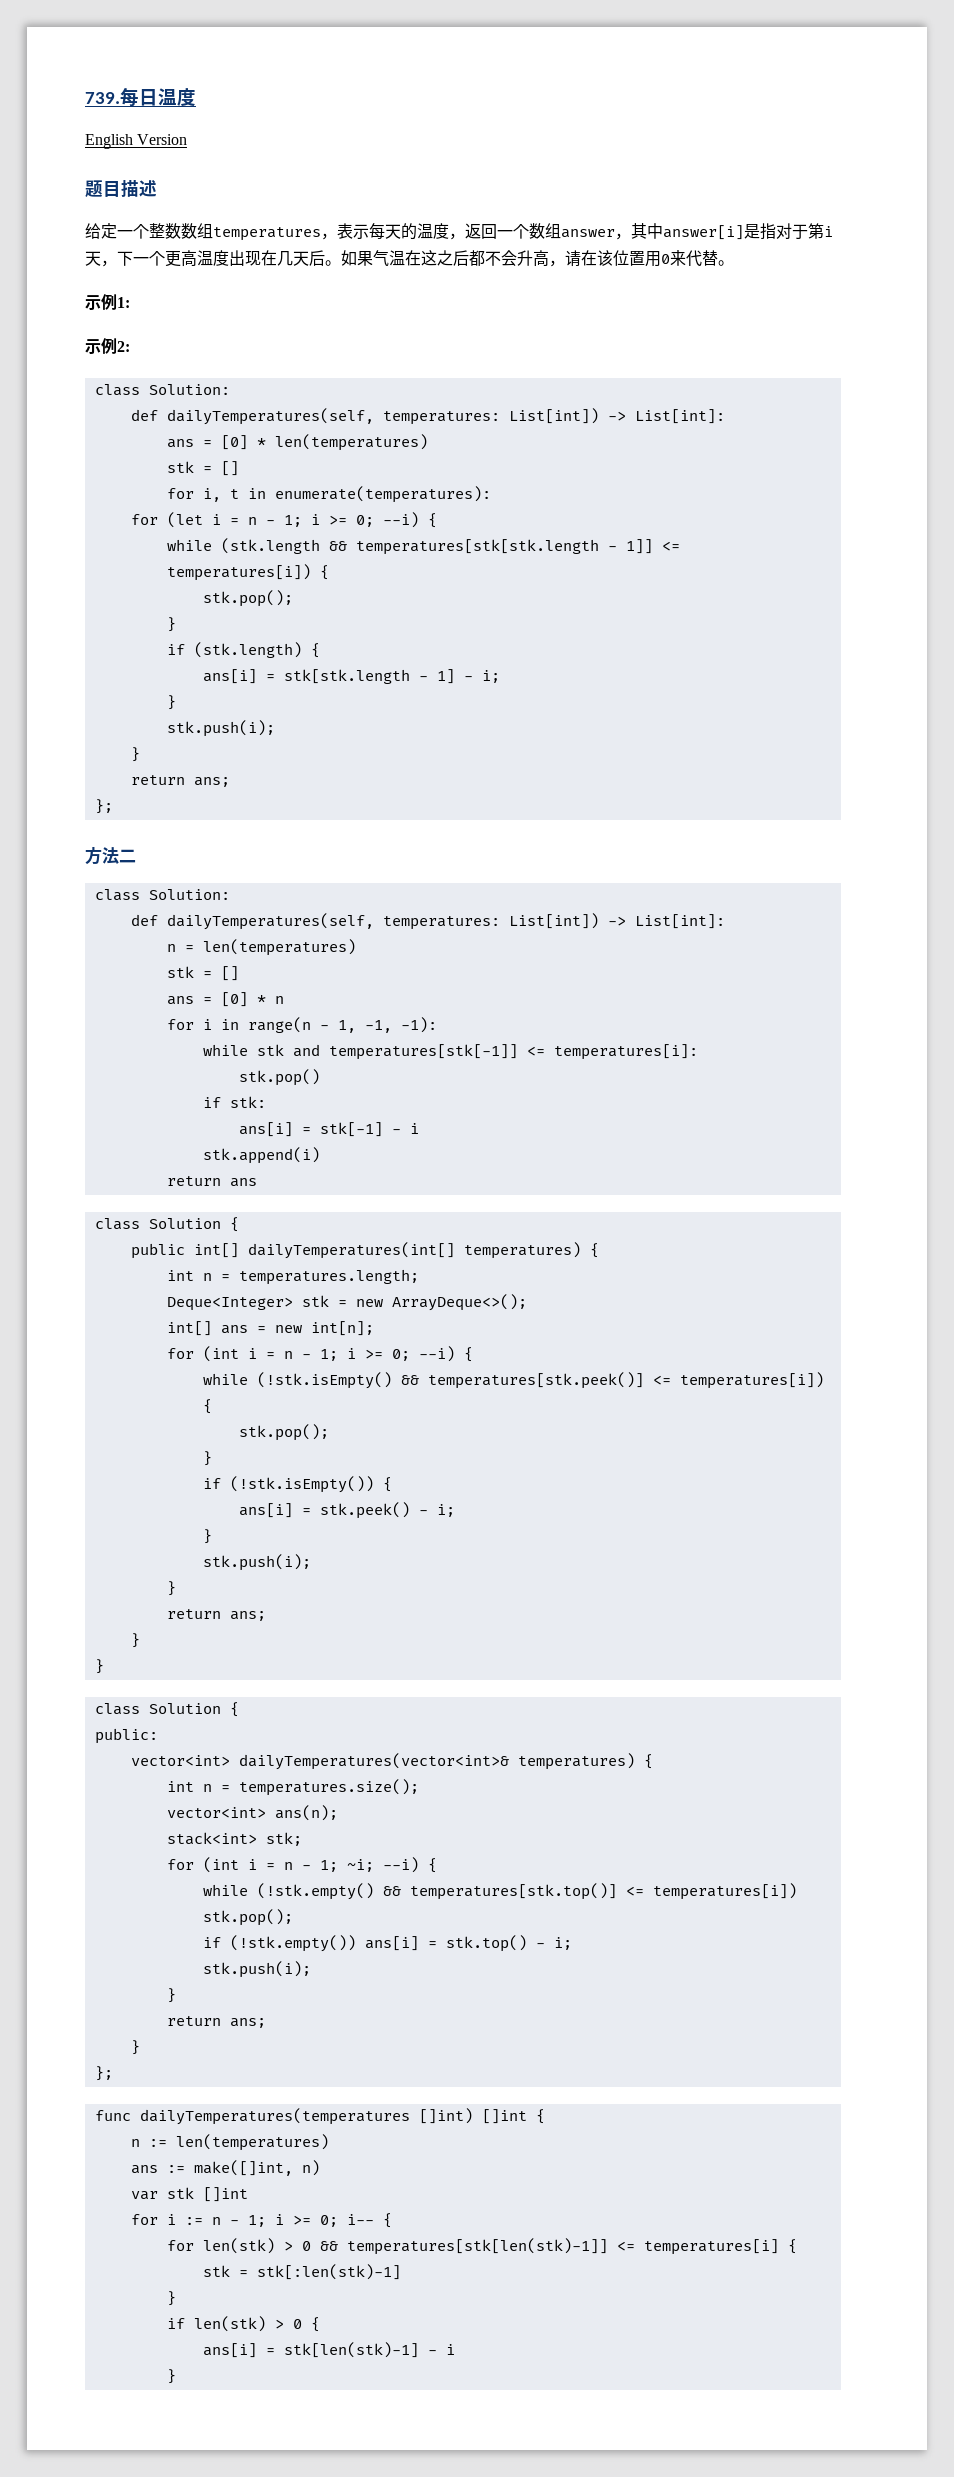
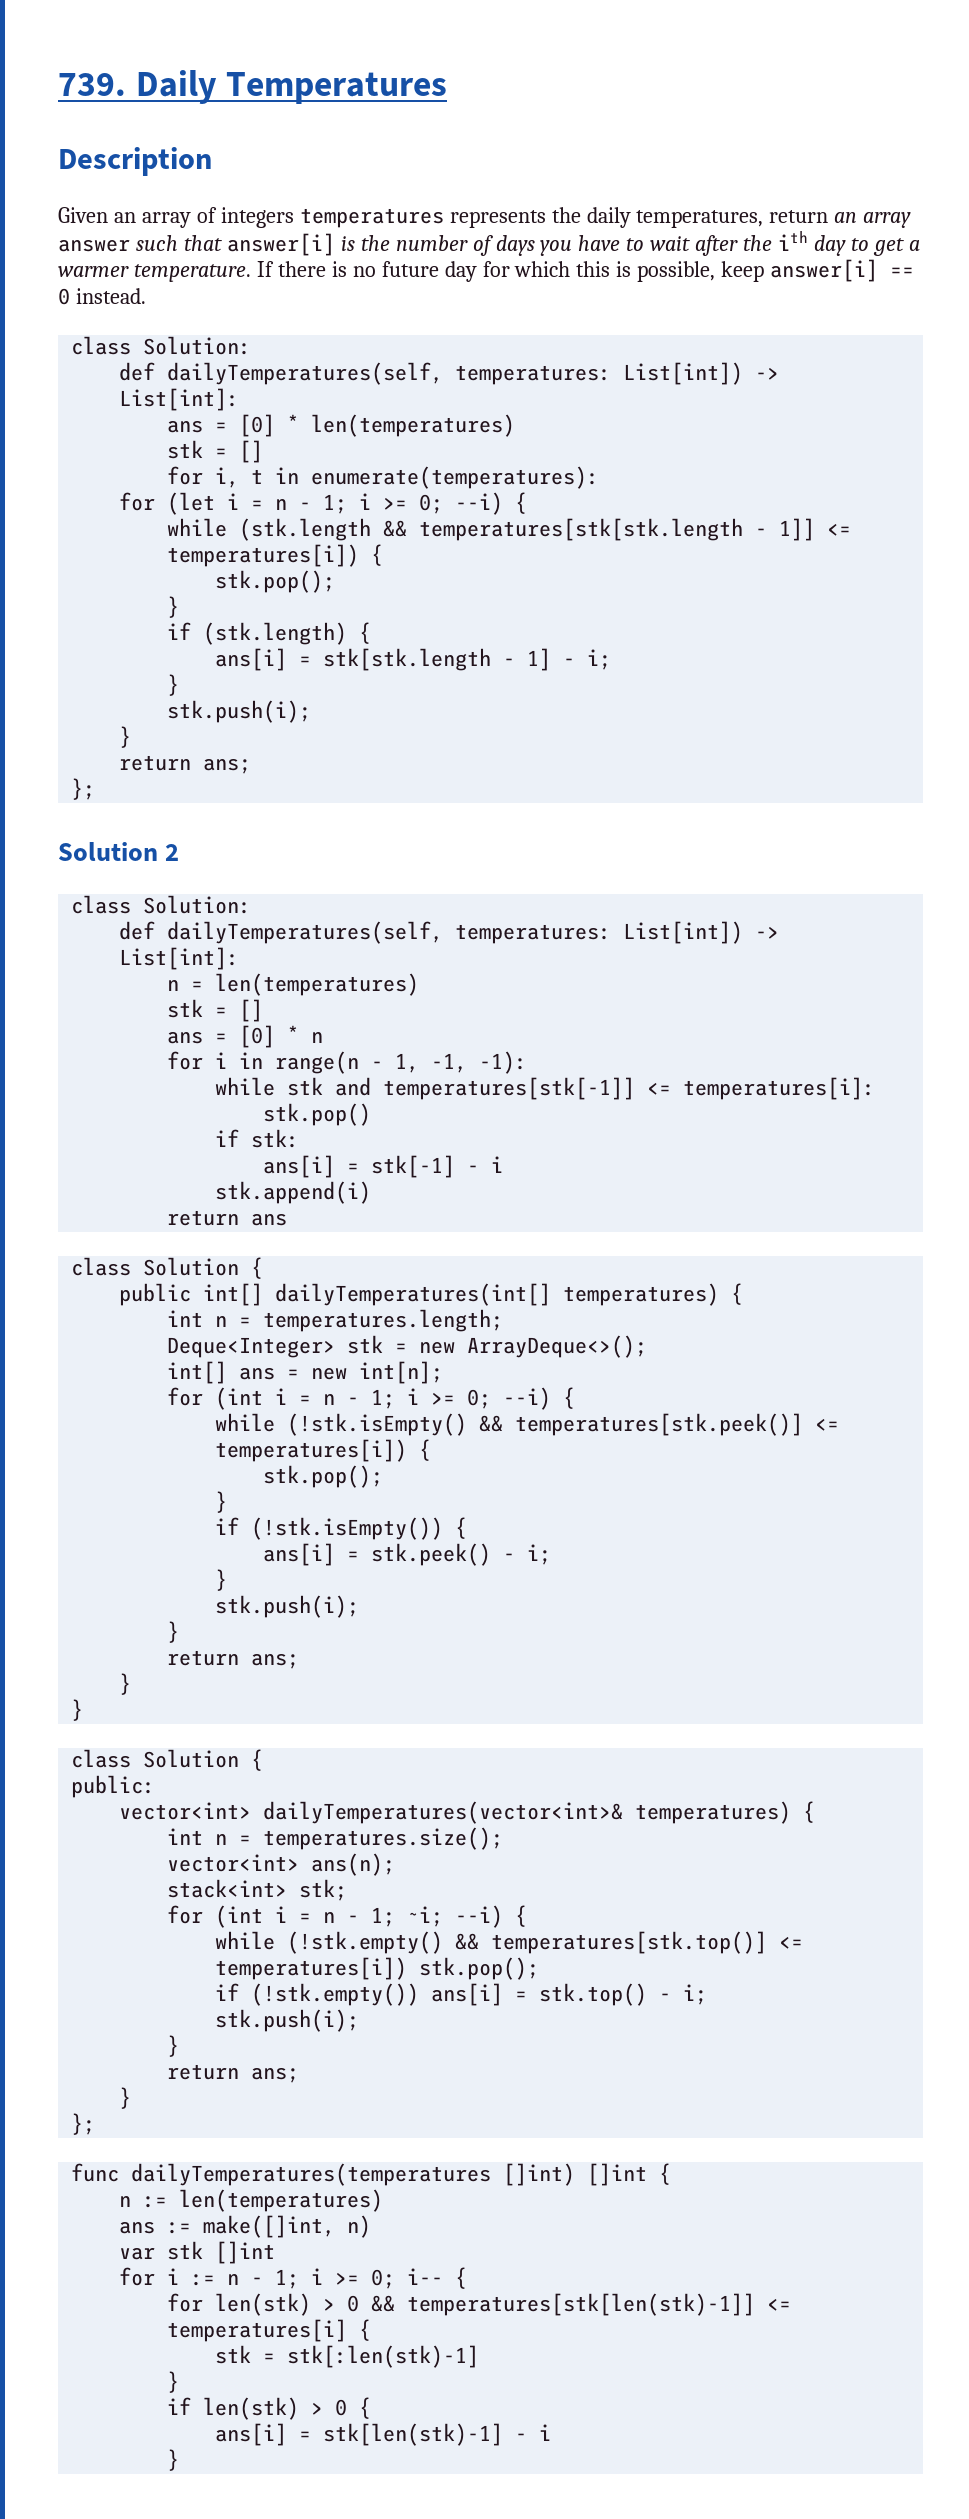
- 739.每日温度
- English Version
- 题目描述
- 给定一个整数数组temperatures，表示每天的温度，返回一个数组answer，其中answer[i]是指对于第i天，下一个更高温度出现在几天后。如果气温在这之后都不会升高，请在该位置用0来代替。
- 示例1:
- 示例2:
+ 739. Daily Temperatures
+ Description
+ Given an array of integers temperatures represents the daily temperatures, return an array answer such that answer[i] is the number of days you have to wait after the ith day to get a warmer temperature. If there is no future day for which this is possible, keep answer[i] == 0 instead.
- 方法二
+ Solution 2

